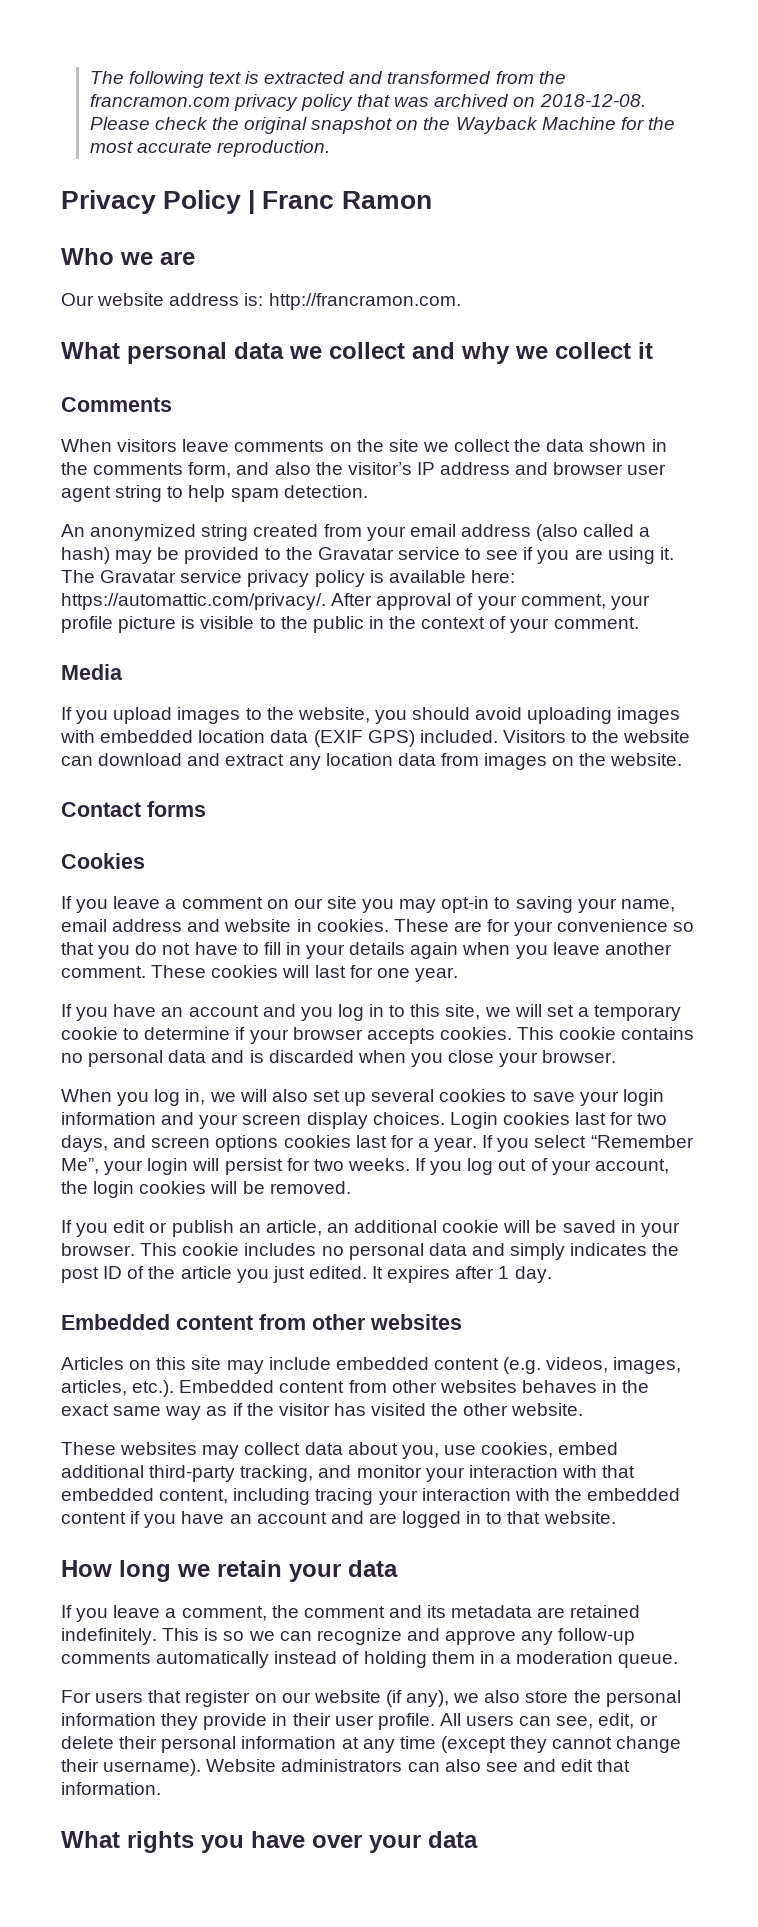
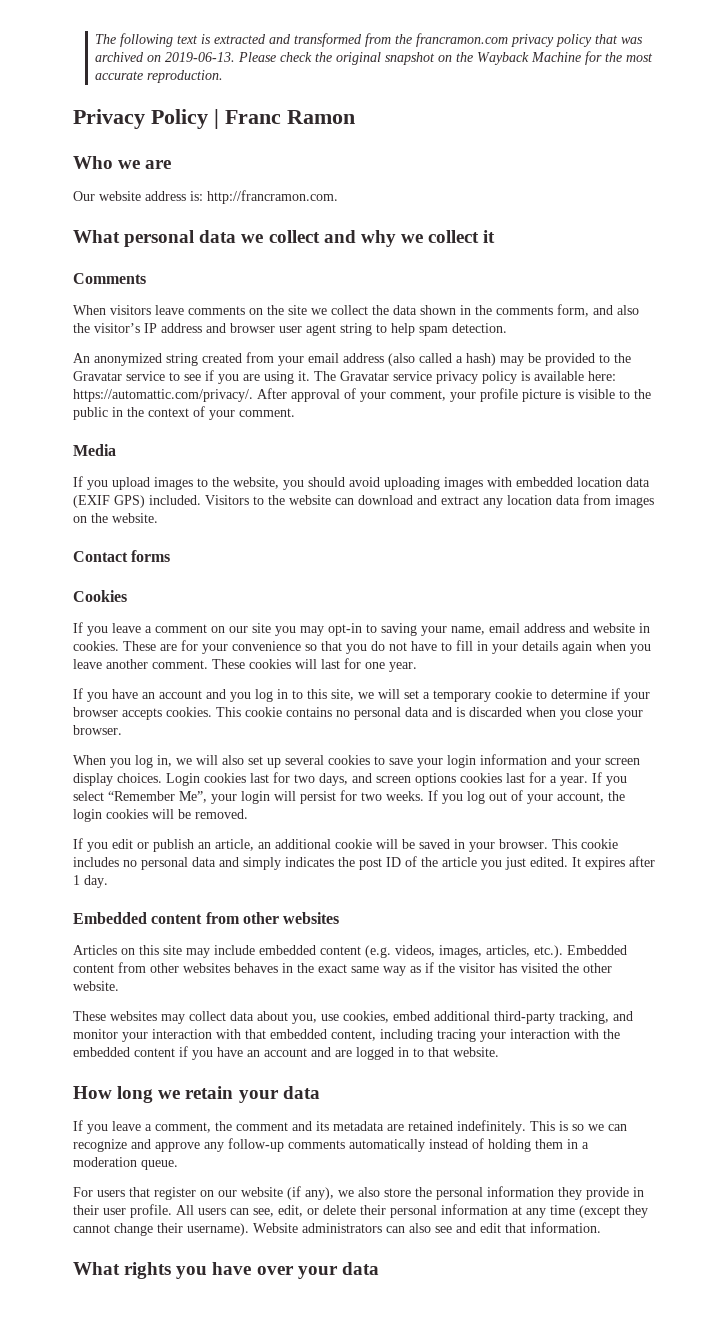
- The following text is extracted and transformed from the francramon.com privacy policy that was archived on 2018-12-08.
+ The following text is extracted and transformed from the francramon.com privacy policy that was archived on 2019-06-13.

